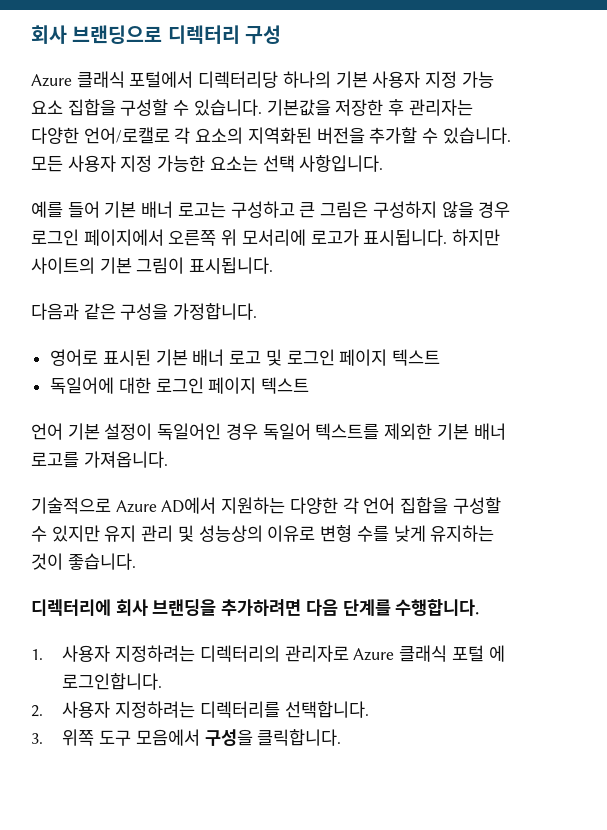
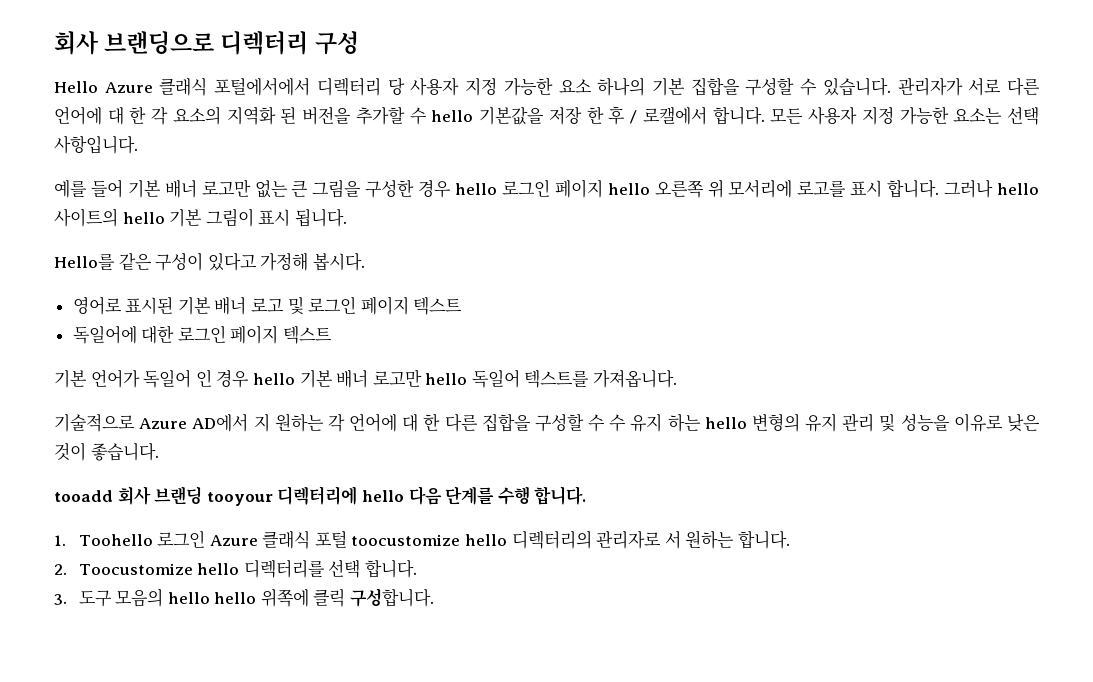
- Azure 클래식 포털에서 디렉터리당 하나의 기본 사용자 지정 가능 요소 집합을 구성할 수 있습니다. 기본값을 저장한 후 관리자는 다양한 언어/로캘로 각 요소의 지역화된 버전을 추가할 수 있습니다.
+ Hello Azure 클래식 포털에서에서 디렉터리 당 사용자 지정 가능한 요소 하나의 기본 집합을 구성할 수 있습니다. 관리자가 서로 다른 언어에 대 한 각 요소의 지역화 된 버전을 추가할 수 hello 기본값을 저장 한 후 / 로캘에서 합니다.
- 예를 들어 기본 배너 로고는 구성하고 큰 그림은 구성하지 않을 경우 로그인 페이지에서 오른쪽 위 모서리에 로고가 표시됩니다. 하지만 사이트의 기본 그림이 표시됩니다.
- 다음과 같은 구성을 가정합니다.
+ 예를 들어 기본 배너 로고만 없는 큰 그림을 구성한 경우 hello 로그인 페이지 hello 오른쪽 위 모서리에 로고를 표시 합니다. 그러나 hello 사이트의 hello 기본 그림이 표시 됩니다.
+ Hello를 같은 구성이 있다고 가정해 봅시다.
- 언어 기본 설정이 독일어인 경우 독일어 텍스트를 제외한 기본 배너 로고를 가져옵니다.
- 기술적으로 Azure AD에서 지원하는 다양한 각 언어 집합을 구성할 수 있지만 유지 관리 및 성능상의 이유로 변형 수를 낮게 유지하는 것이 좋습니다.
- 디렉터리에 회사 브랜딩을 추가하려면 다음 단계를 수행합니다.
- 1. 사용자 지정하려는 디렉터리의 관리자로 Azure 클래식 포털 에 로그인합니다.
- 2. 사용자 지정하려는 디렉터리를 선택합니다.
- 3. 위쪽 도구 모음에서 구성을 클릭합니다.
+ 기본 언어가 독일어 인 경우 hello 기본 배너 로고만 hello 독일어 텍스트를 가져옵니다.
+ 기술적으로 Azure AD에서 지 원하는 각 언어에 대 한 다른 집합을 구성할 수 수 유지 하는 hello 변형의 유지 관리 및 성능을 이유로 낮은 것이 좋습니다.
+ tooadd 회사 브랜딩 tooyour 디렉터리에 hello 다음 단계를 수행 합니다.
+ 1. Toohello 로그인 Azure 클래식 포털 toocustomize hello 디렉터리의 관리자로 서 원하는 합니다.
+ 2. Toocustomize hello 디렉터리를 선택 합니다.
+ 3. 도구 모음의 hello hello 위쪽에 클릭 구성합니다.

